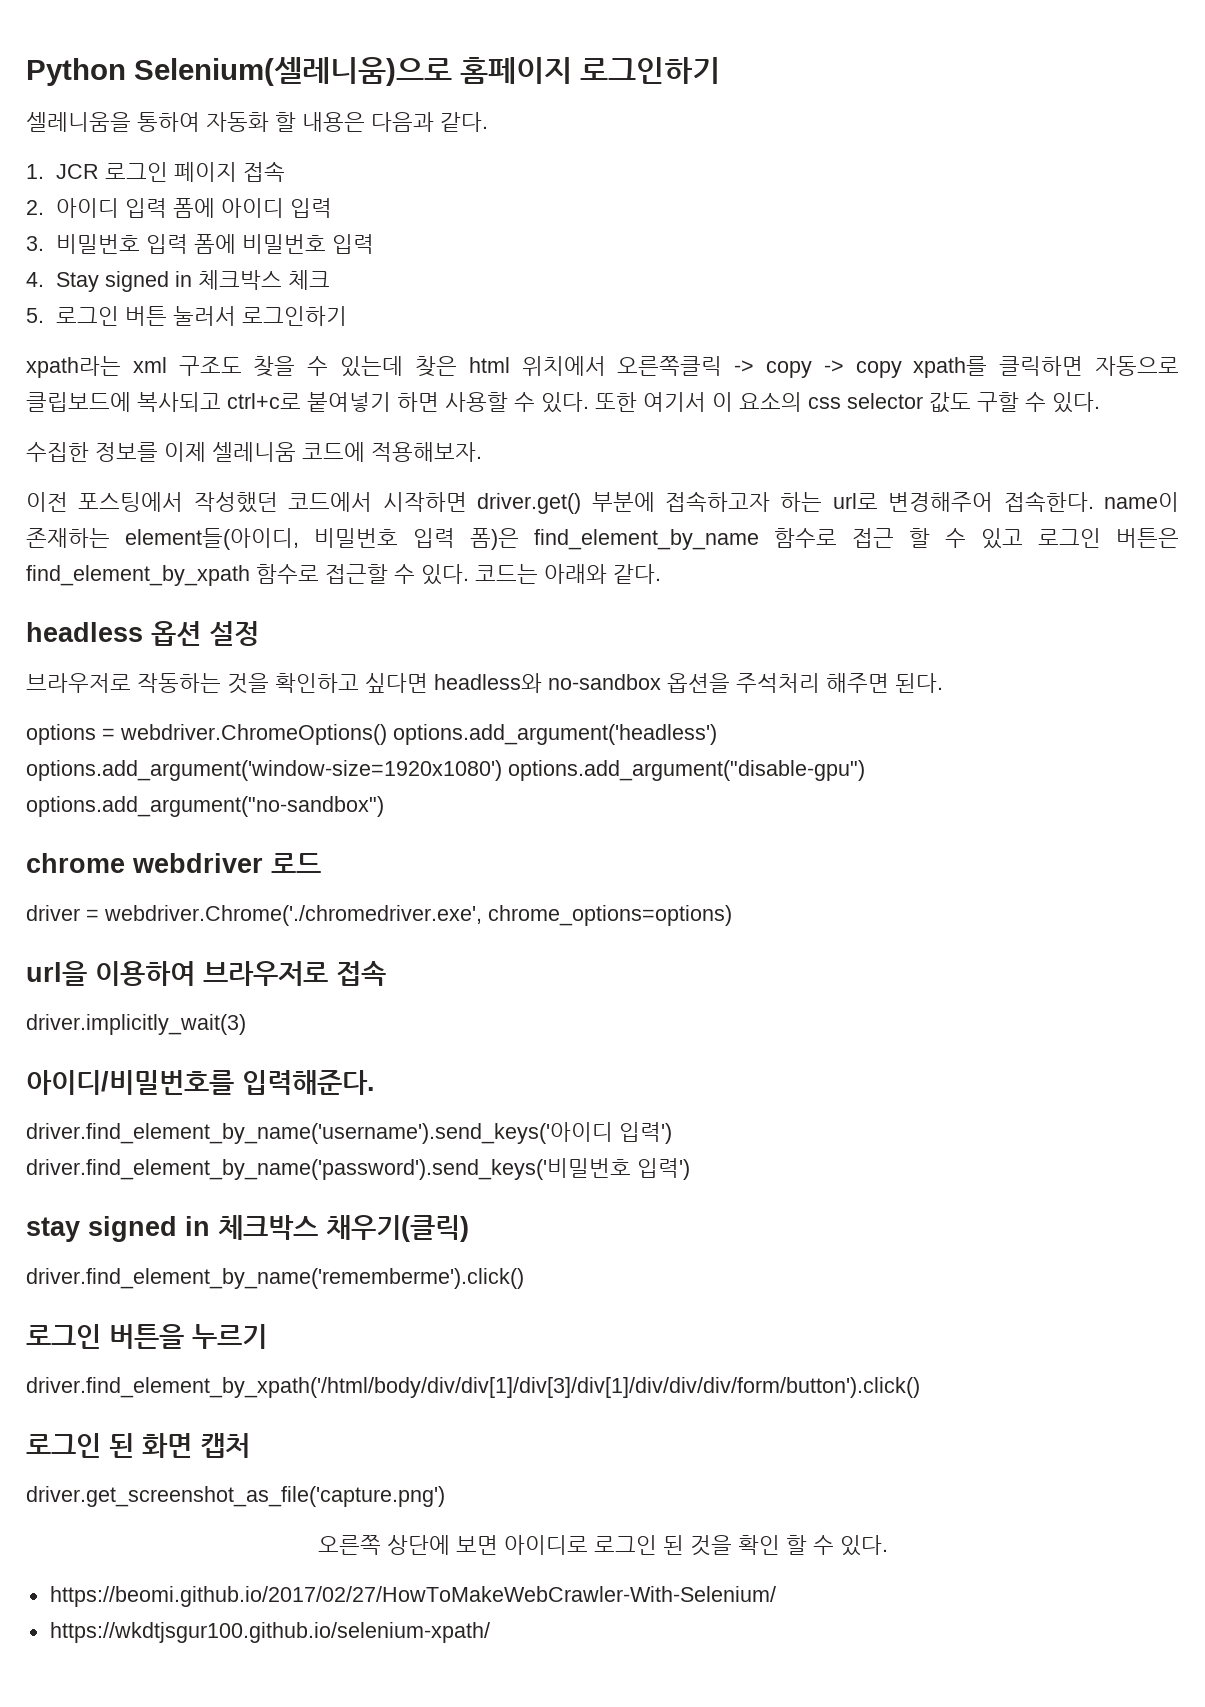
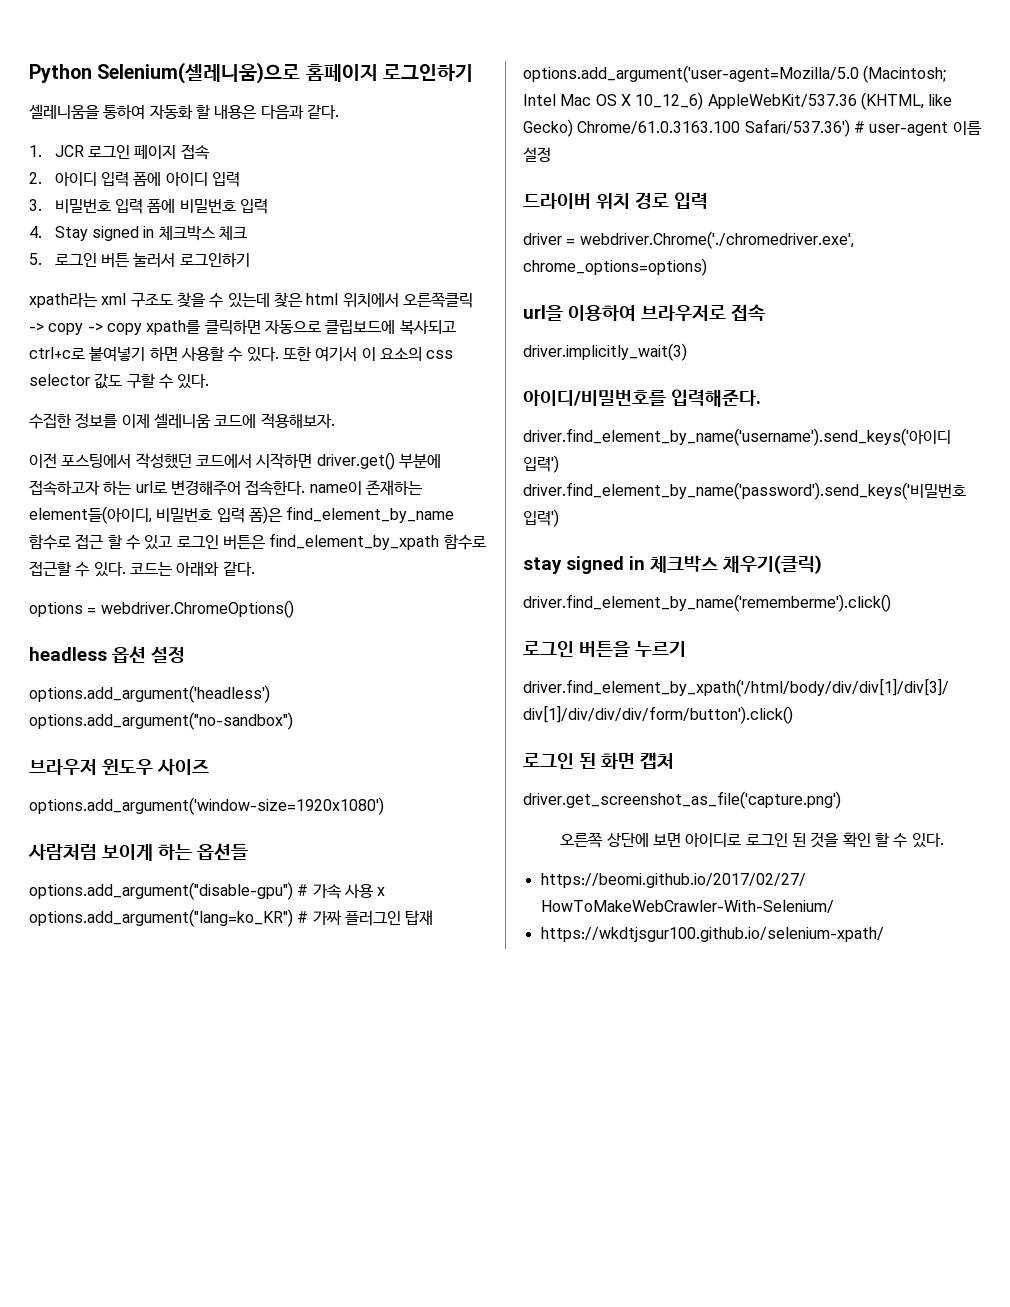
+ options = webdriver.ChromeOptions()
- 브라우저로 작동하는 것을 확인하고 싶다면 headless와 no-sandbox 옵션을 주석처리 해주면 된다.
- options = webdriver.ChromeOptions() options.add_argument('headless') options.add_argument('window-size=1920x1080') options.add_argument("disable-gpu") options.add_argument("no-sandbox")
- chrome webdriver 로드
+ options.add_argument('headless') options.add_argument("no-sandbox")
+ 브라우저 윈도우 사이즈
+ options.add_argument('window-size=1920x1080')
+ 사람처럼 보이게 하는 옵션들
+ options.add_argument("disable-gpu") # 가속 사용 x options.add_argument("lang=ko_KR") # 가짜 플러그인 탑재 options.add_argument('user-agent=Mozilla/5.0 (Macintosh; Intel Mac OS X 10_12_6) AppleWebKit/537.36 (KHTML, like Gecko) Chrome/61.0.3163.100 Safari/537.36') # user-agent 이름 설정
+ 드라이버 위치 경로 입력

